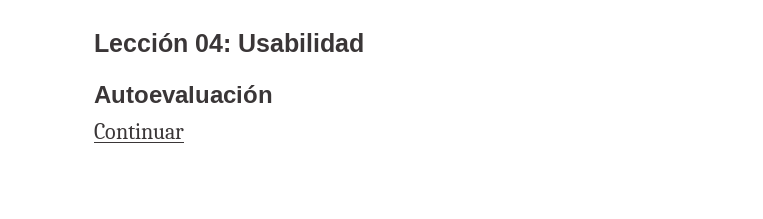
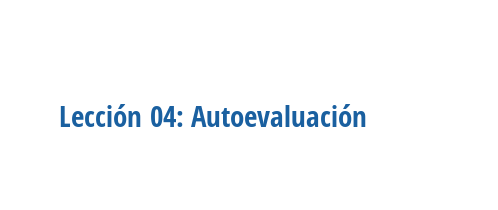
- Lección 04: Usabilidad
- Autoevaluación
+ Lección 04: Autoevaluación
- Continuar

